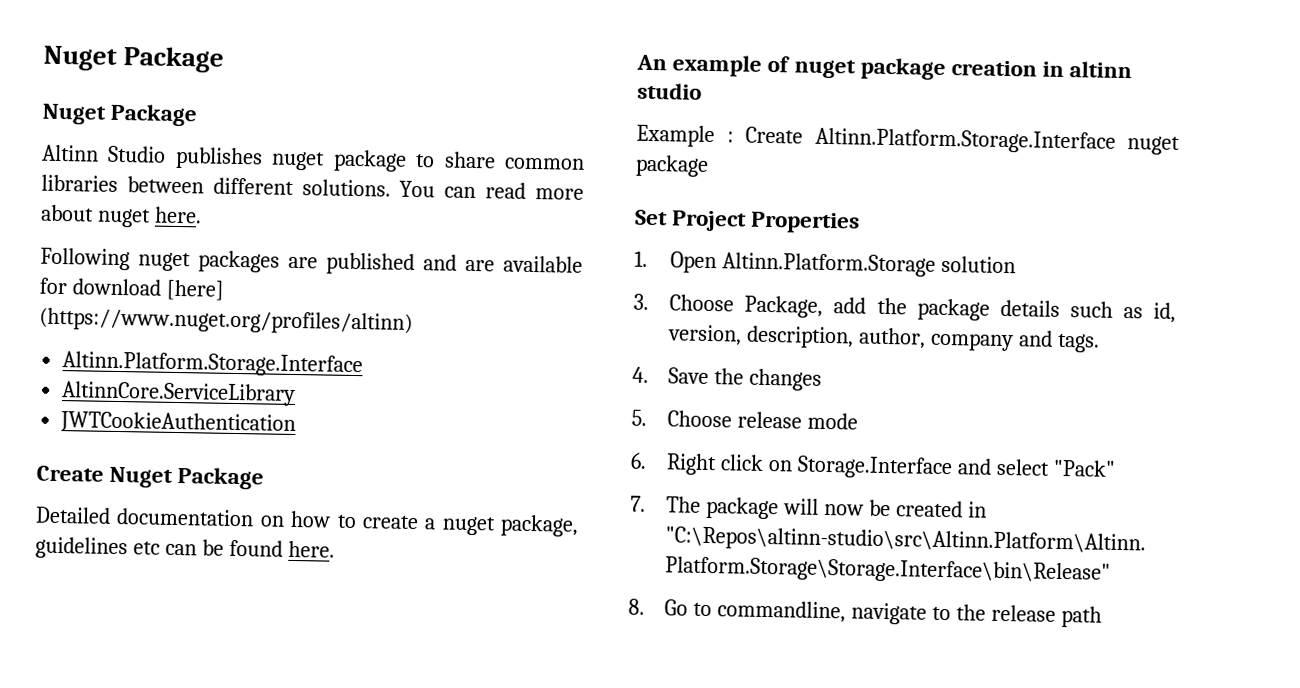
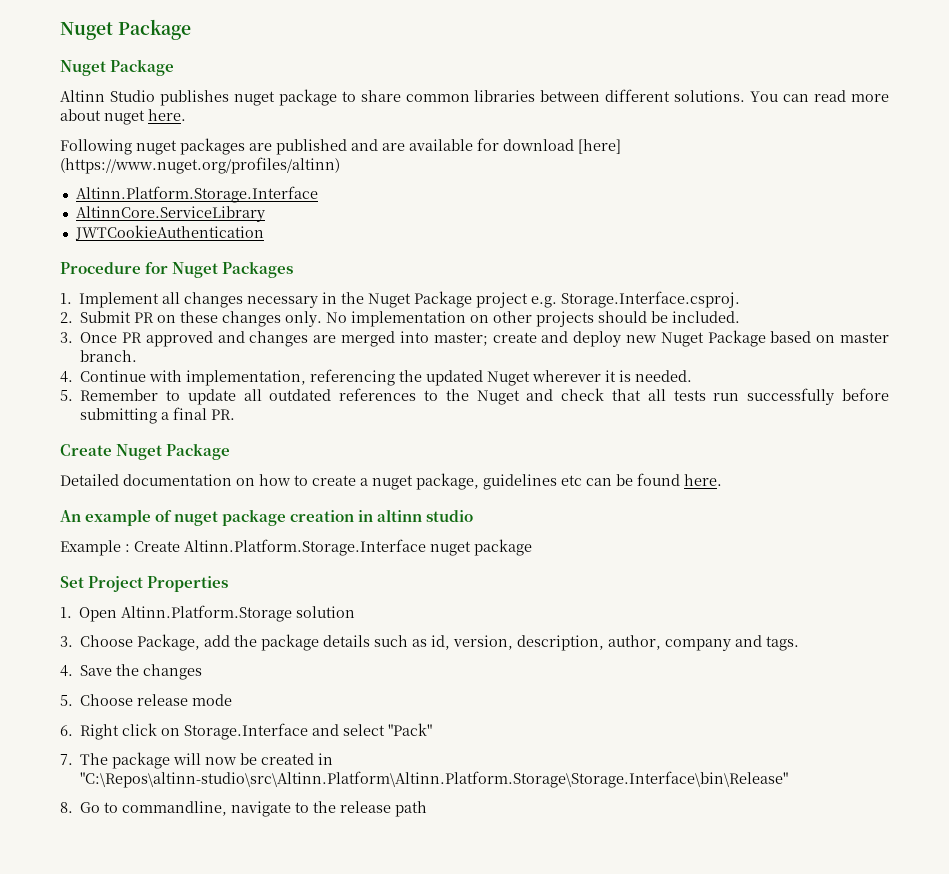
+ Procedure for Nuget Packages
+ 1. Implement all changes necessary in the Nuget Package project e.g. Storage.Interface.csproj.
+ 2. Submit PR on these changes only. No implementation on other projects should be included.
+ 3. Once PR approved and changes are merged into master; create and deploy new Nuget Package based on master branch.
+ 4. Continue with implementation, referencing the updated Nuget wherever it is needed.
+ 5. Remember to update all outdated references to the Nuget and check that all tests run successfully before submitting a final PR.

